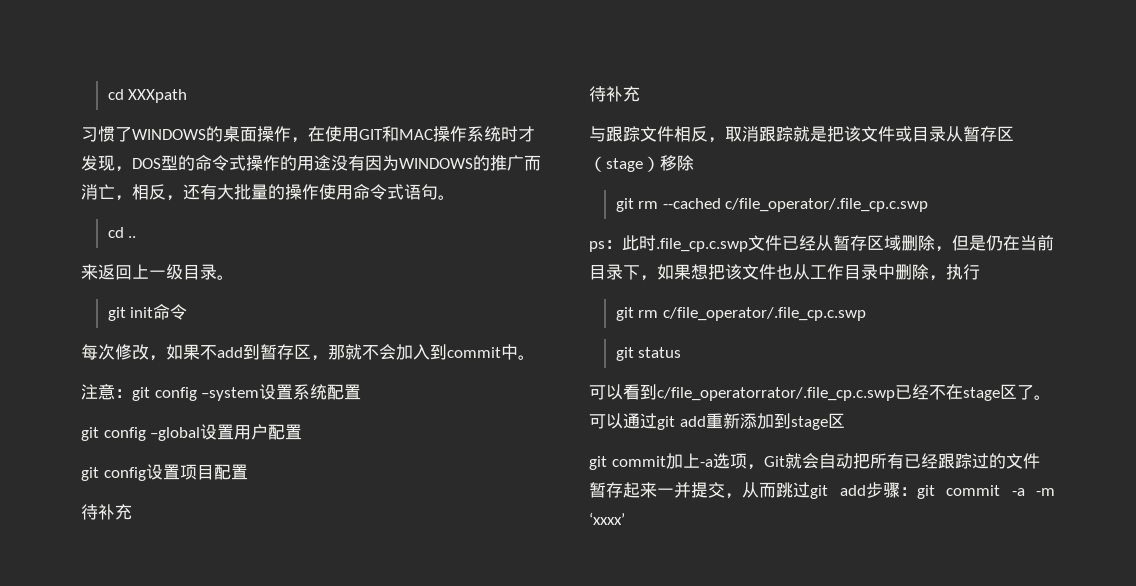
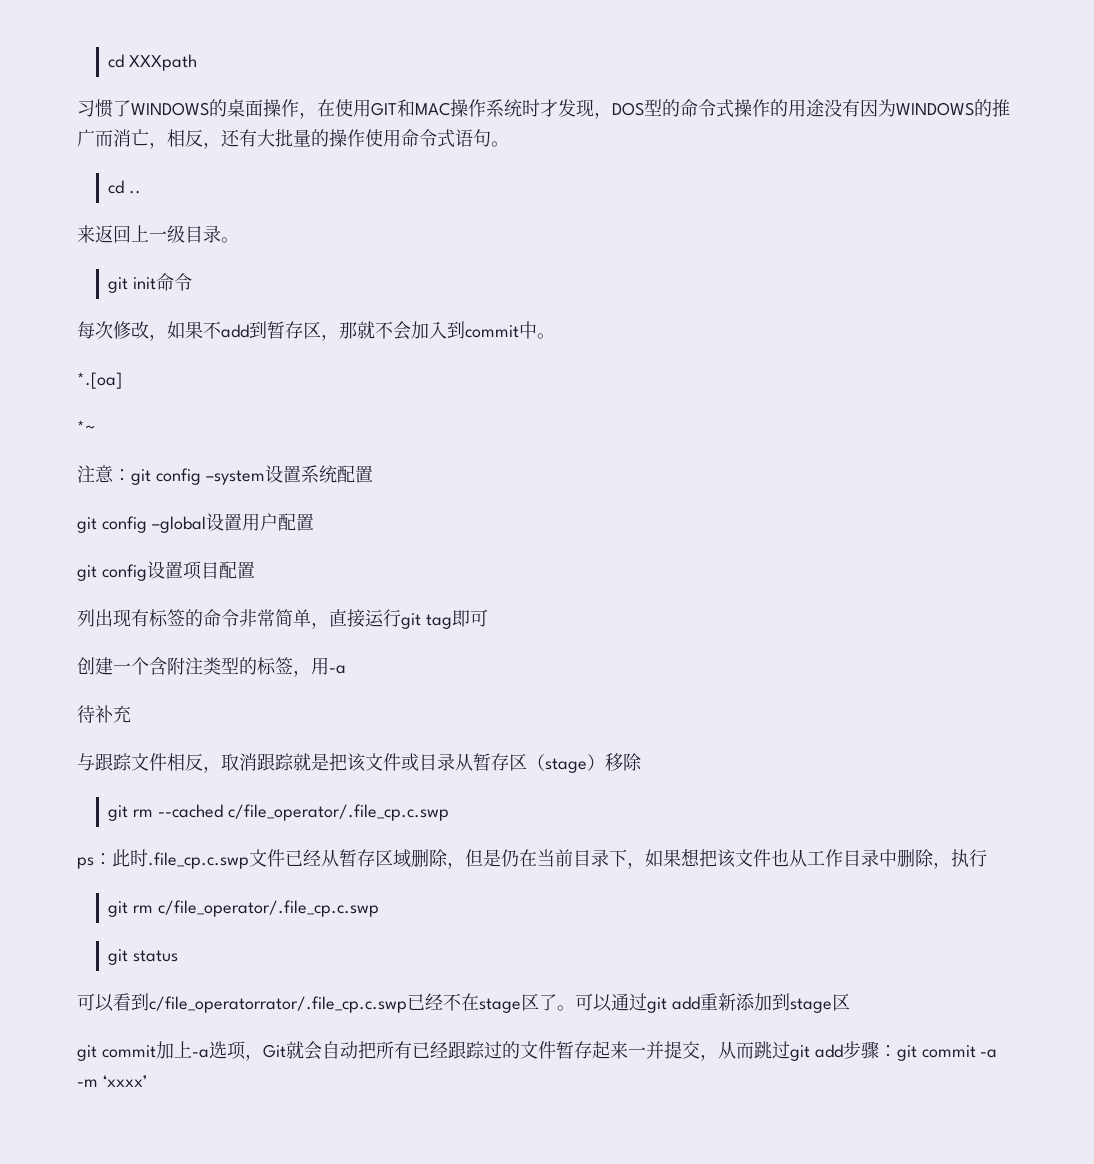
+ *.[oa]
+ *~
  git config设置项目配置
- 待补充
+ 列出现有标签的命令非常简单，直接运行git tag即可
+ 创建一个含附注类型的标签，用-a

